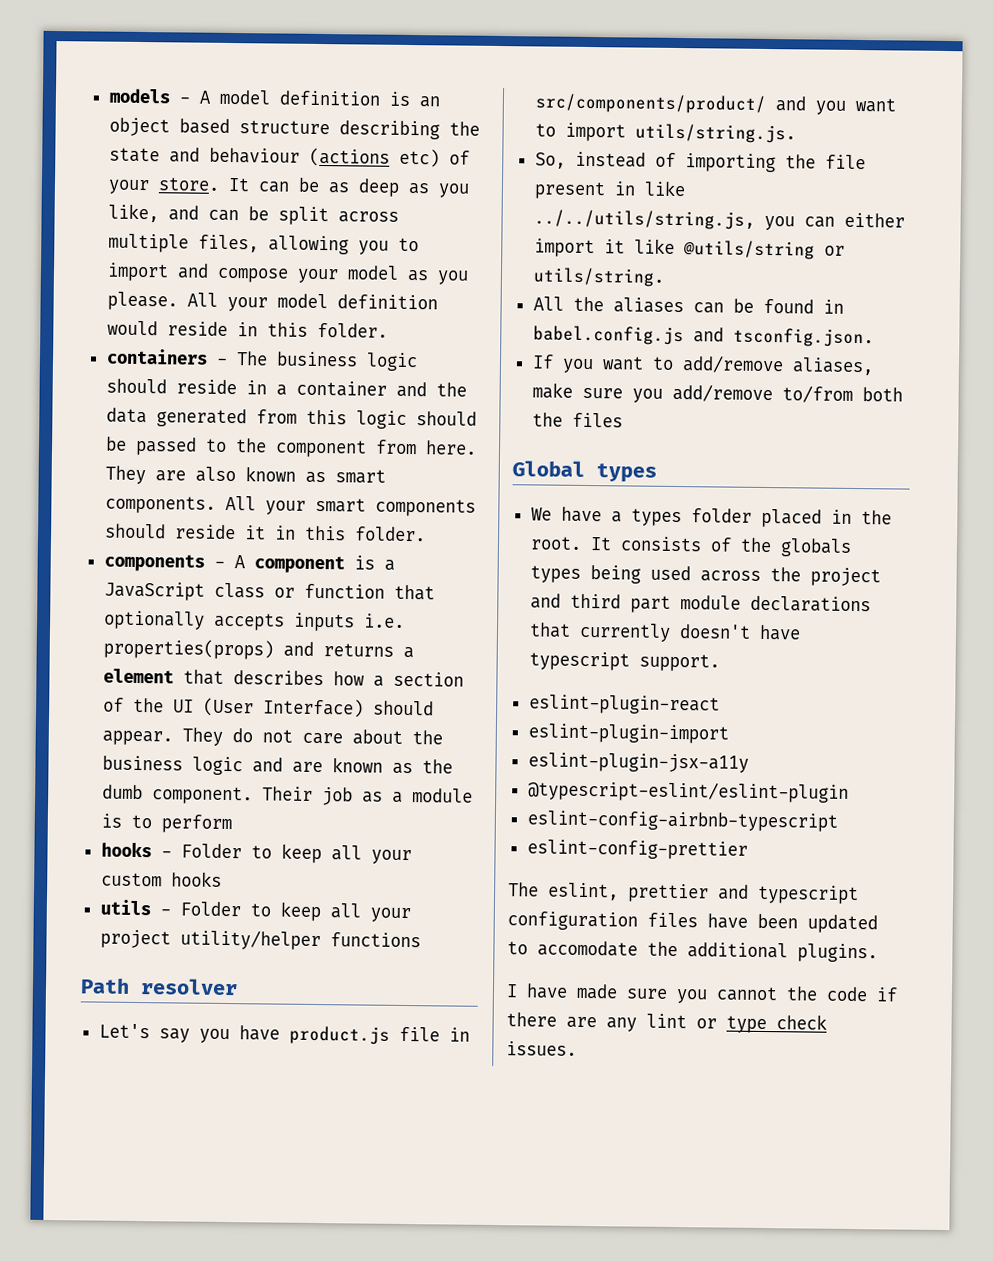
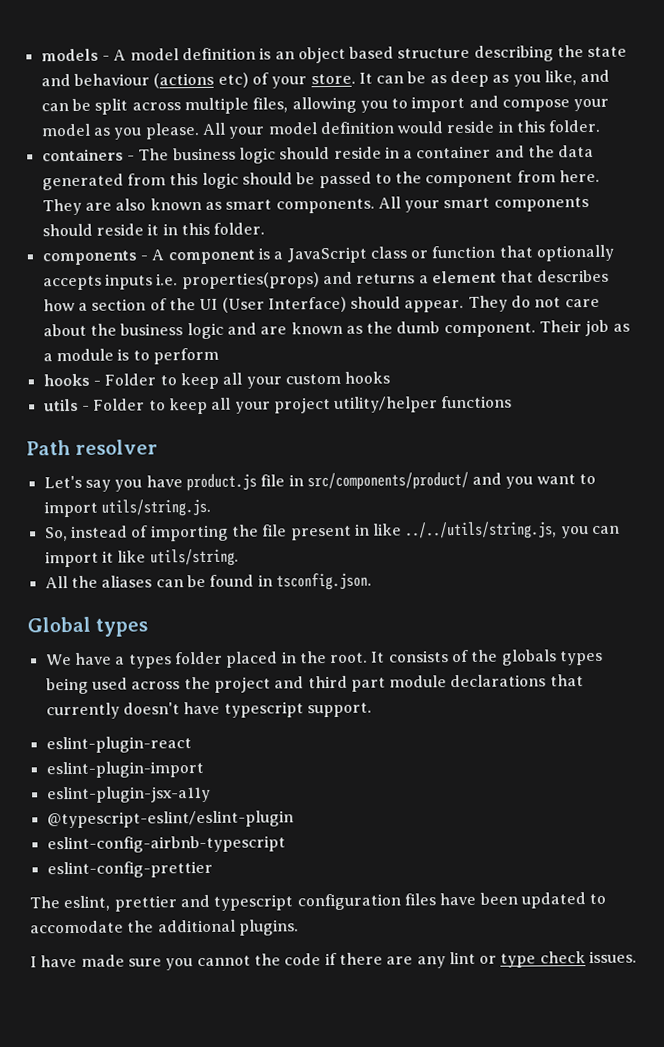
- So, instead of importing the file present in like ../../utils/string.js, you can either import it like @utils/string or utils/string.
+ So, instead of importing the file present in like ../../utils/string.js, you can import it like utils/string.
- All the aliases can be found in babel.config.js and tsconfig.json.
+ All the aliases can be found in tsconfig.json.
- If you want to add/remove aliases, make sure you add/remove to/from both the files

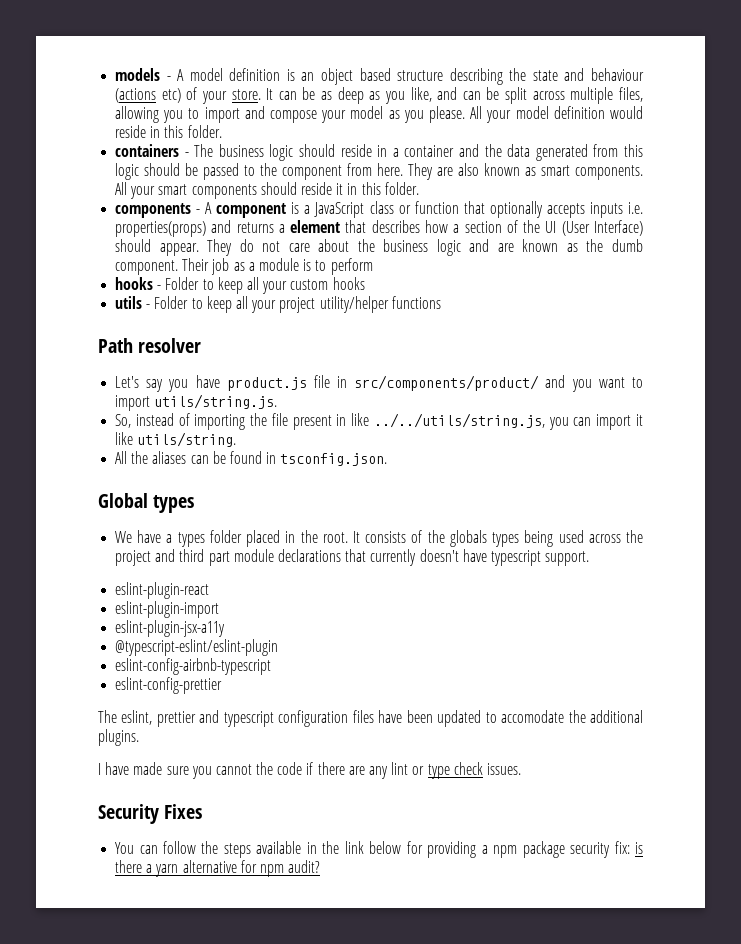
+ Security Fixes
+ You can follow the steps available in the link below for providing a npm package security fix: is there a yarn alternative for npm audit?

